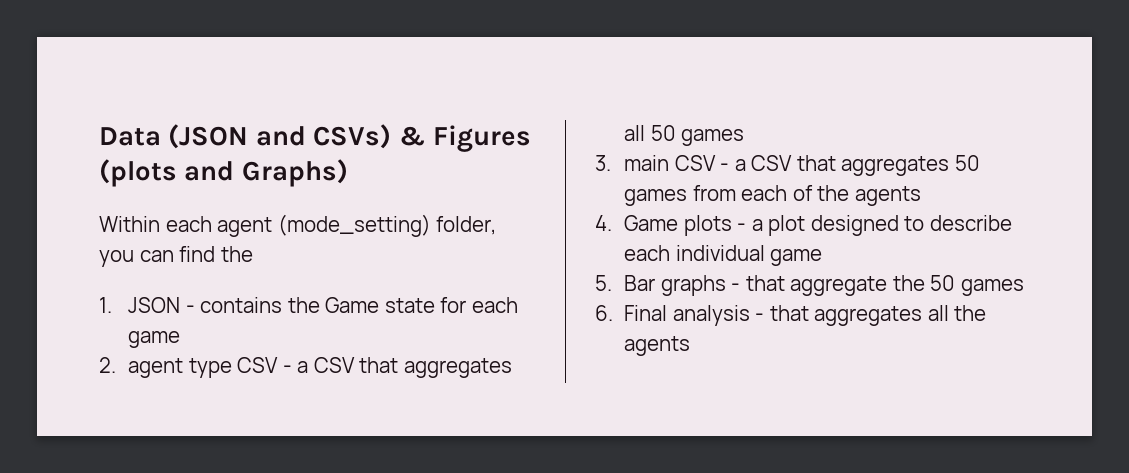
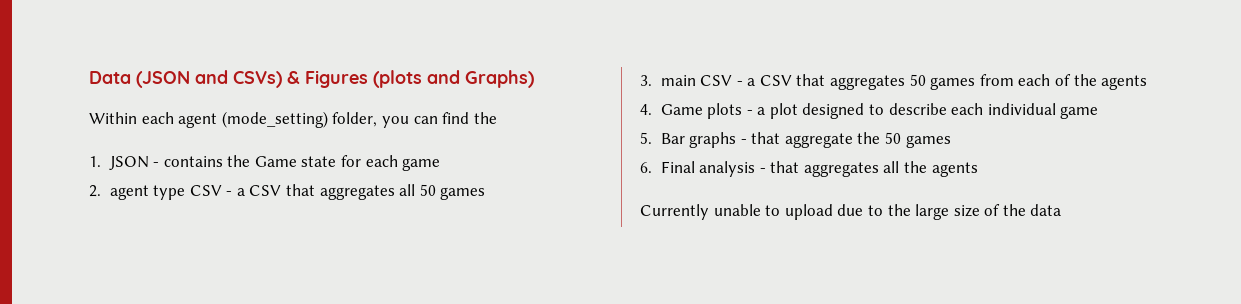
+ Currently unable to upload due to the large size of the data

